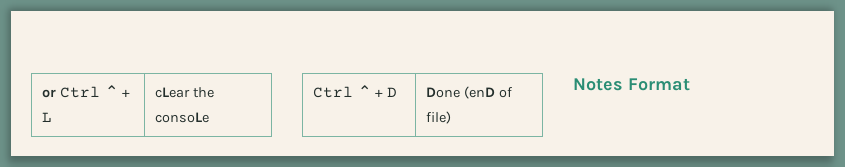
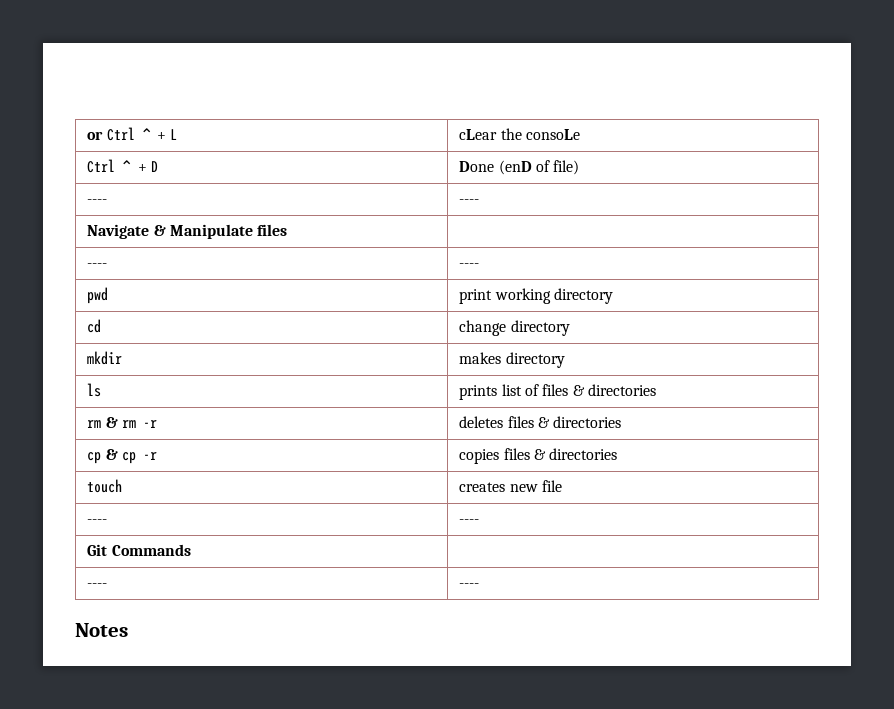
  Ctrl ⌃ + D | Done (enD of file)
+ ---- | ----
+ Navigate & Manipulate files |
+ ---- | ----
+ pwd | print working directory
+ cd | change directory
+ mkdir | makes directory
+ ls | prints list of files & directories
+ rm & rm -r | deletes files & directories
+ cp & cp -r | copies files & directories
+ touch | creates new file
+ ---- | ----
+ Git Commands |
+ ---- | ----
- Notes Format
+ Notes

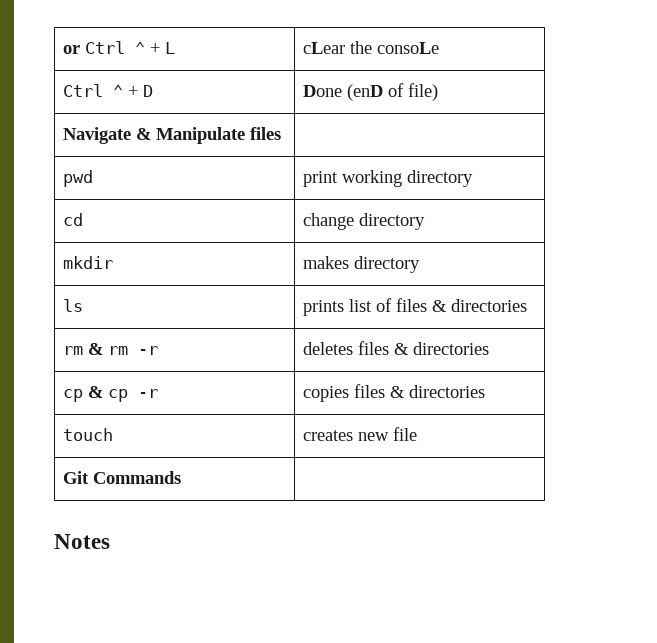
  Ctrl ⌃ + D | Done (enD of file)
- ---- | ----
  Navigate & Manipulate files |
- ---- | ----
  touch | creates new file
- ---- | ----
  Git Commands |
- ---- | ----

